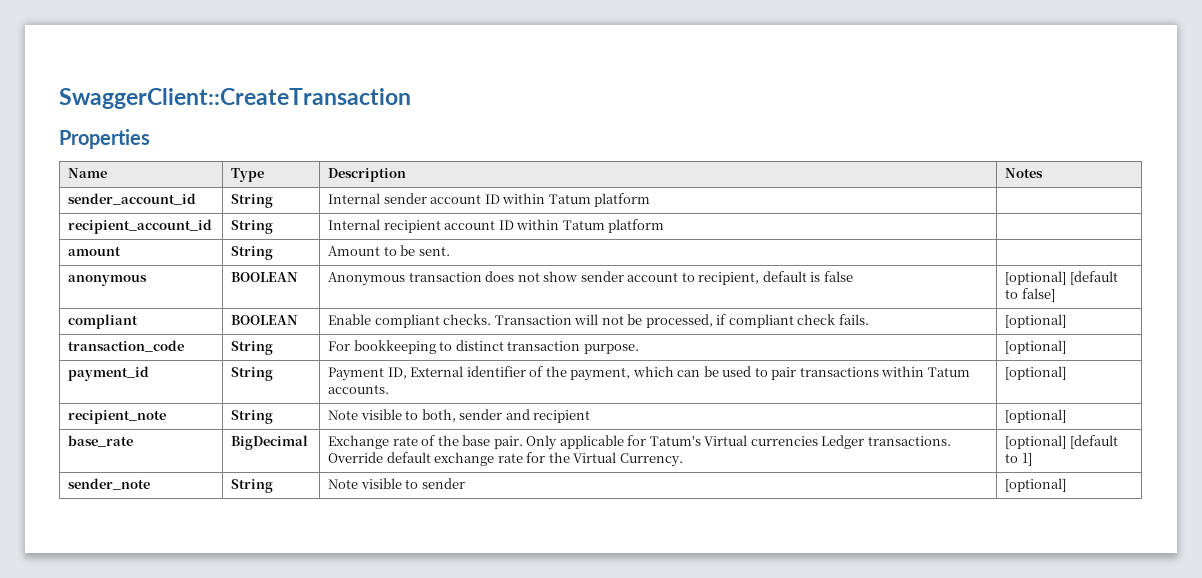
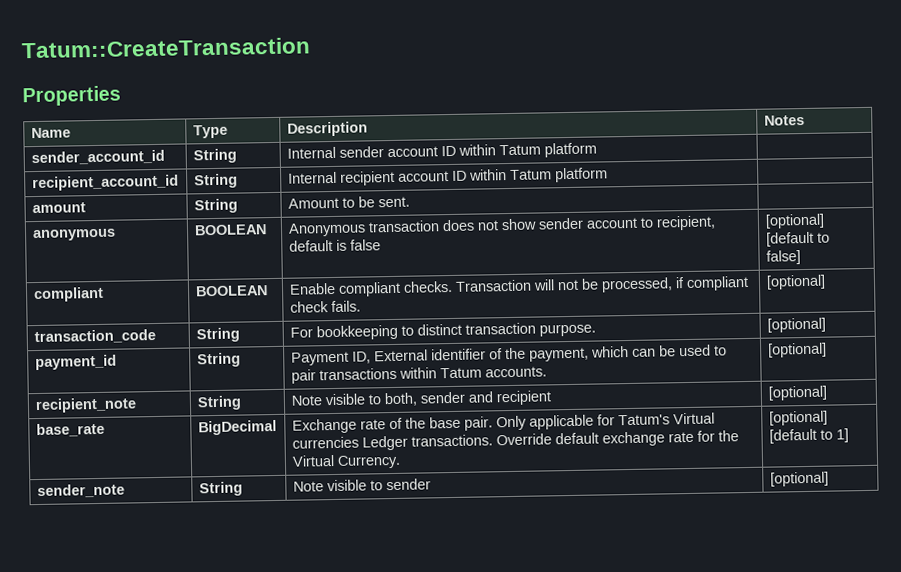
- SwaggerClient::CreateTransaction
+ Tatum::CreateTransaction

